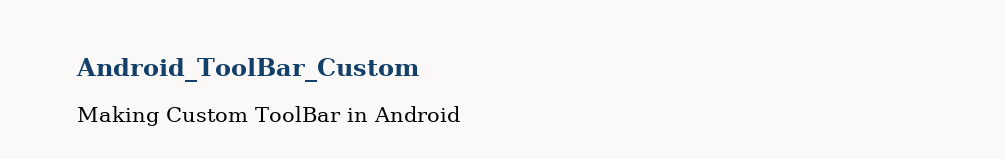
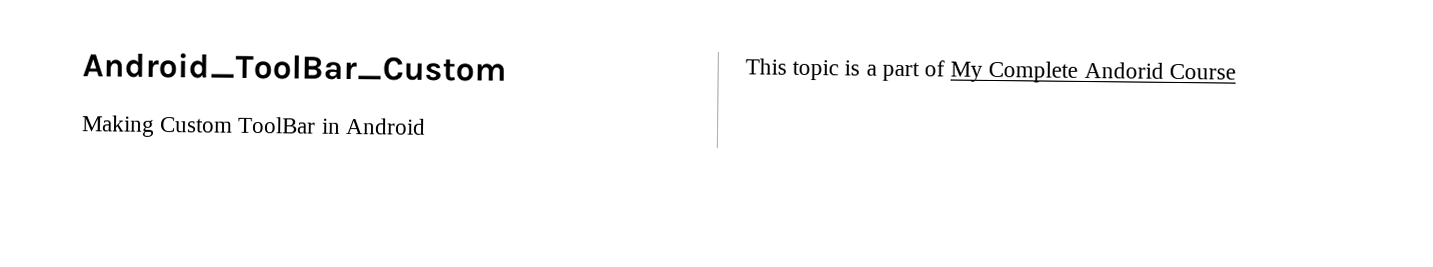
+ This topic is a part of My Complete Andorid Course

